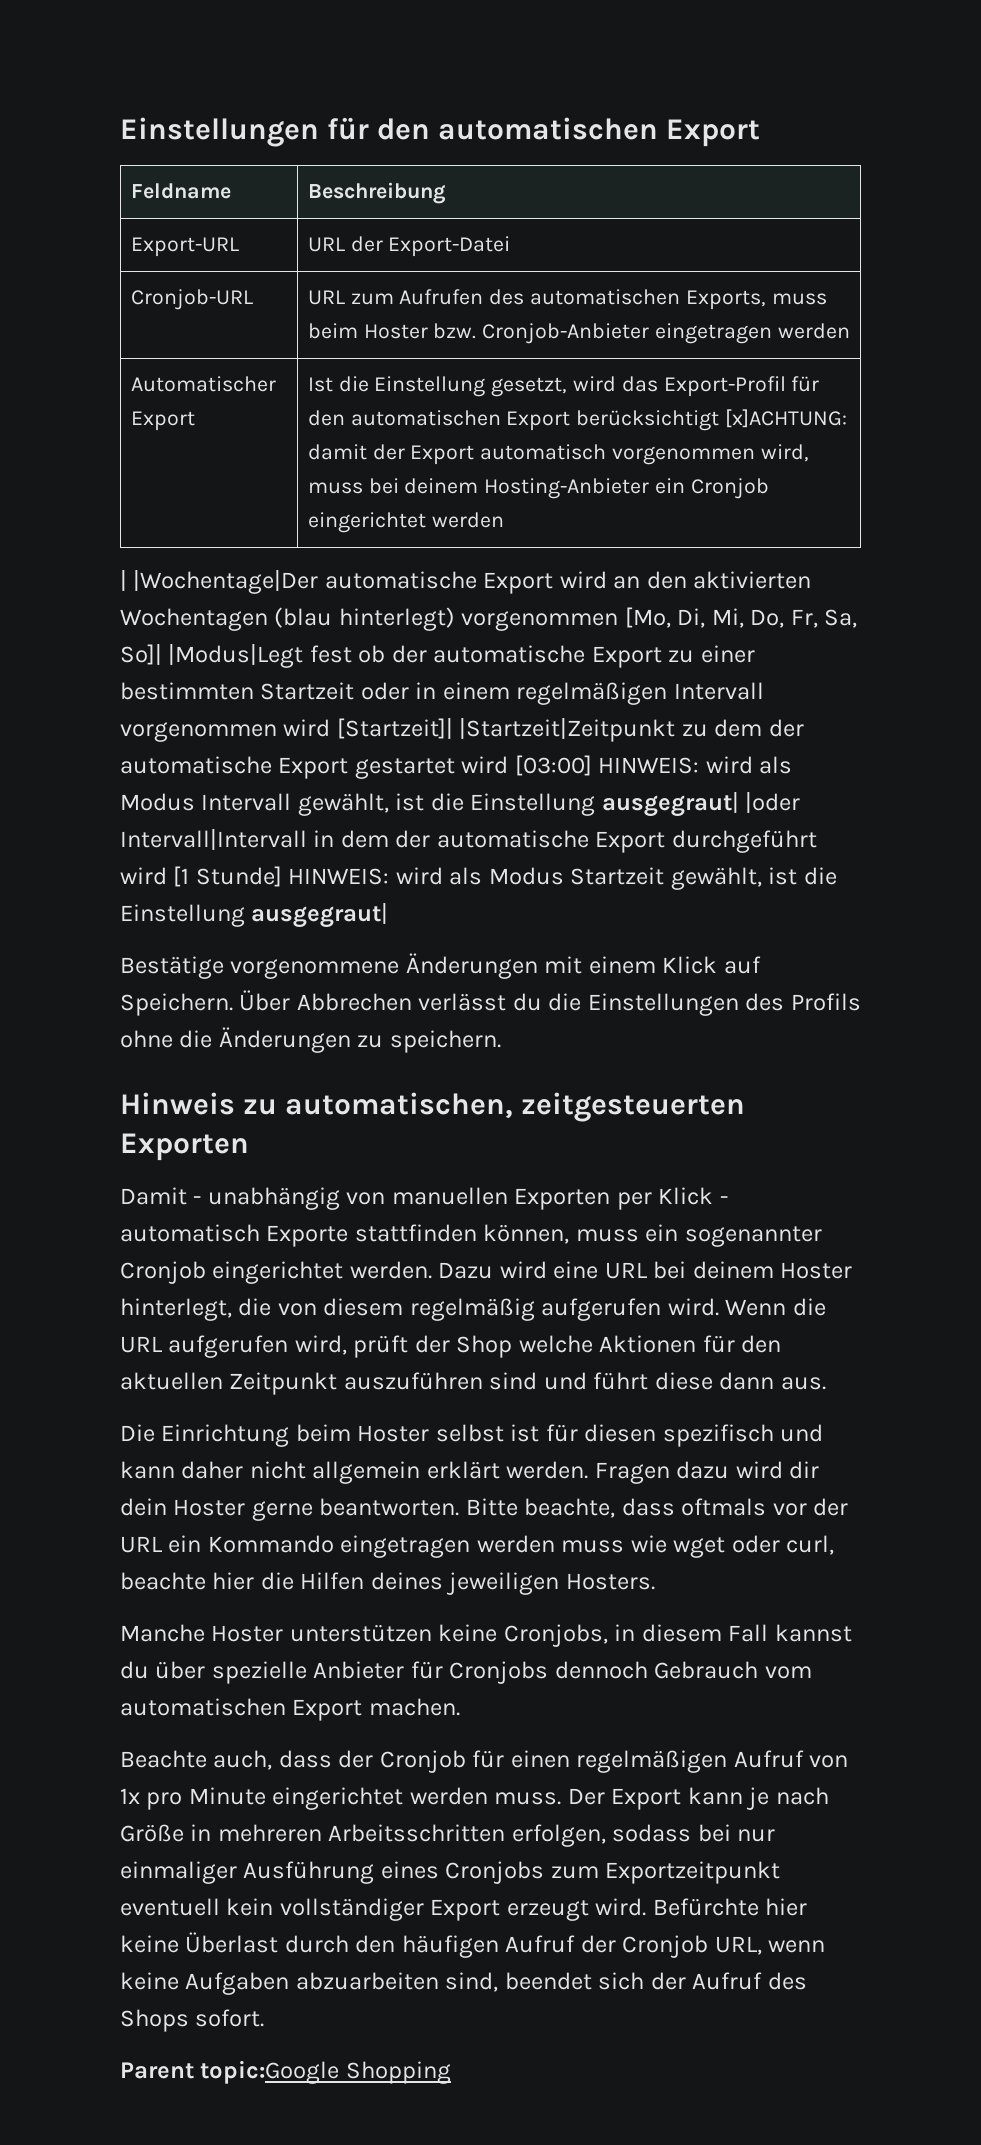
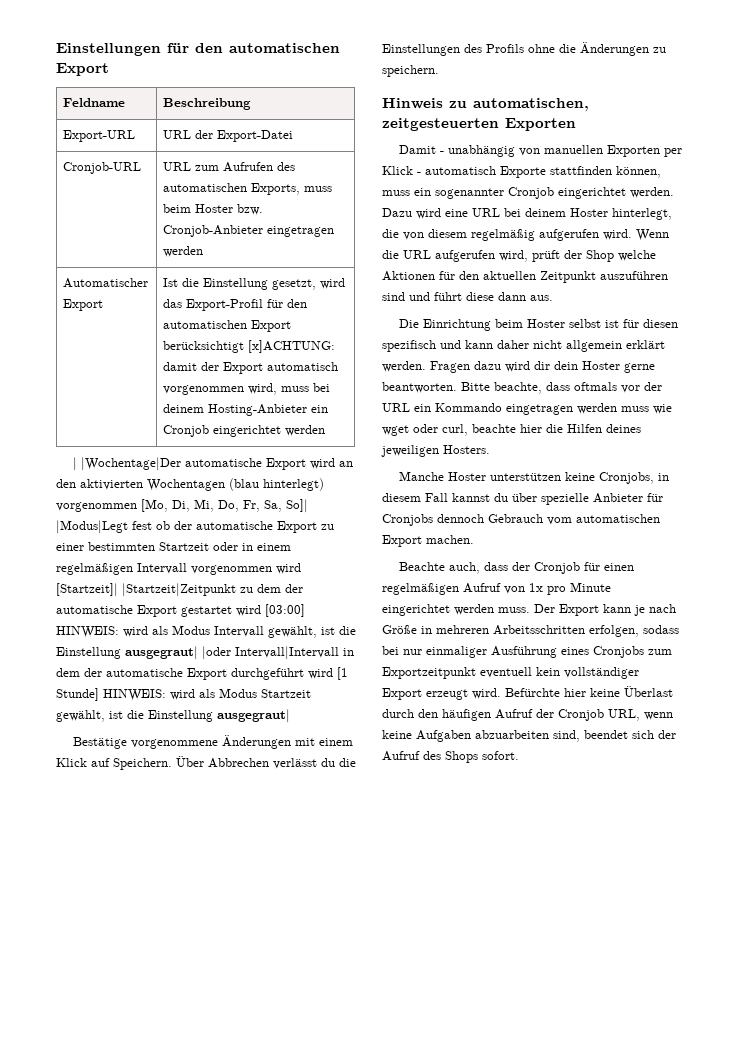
- Parent topic:Google Shopping

